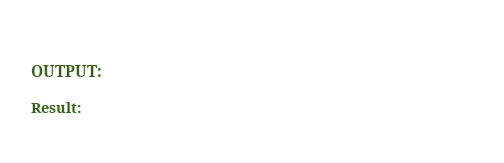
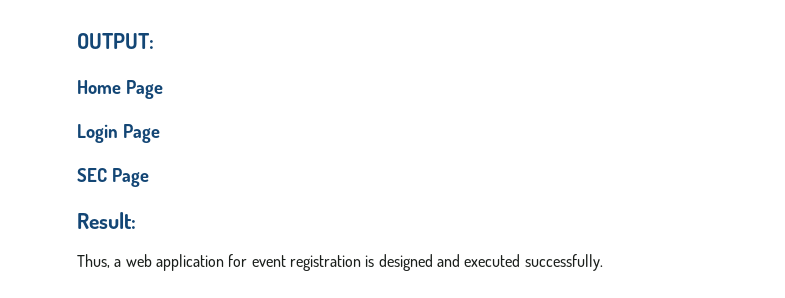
+ Home Page
+ Login Page
+ SEC Page
  Result:
+ Thus, a web application for event registration is designed and executed successfully.

